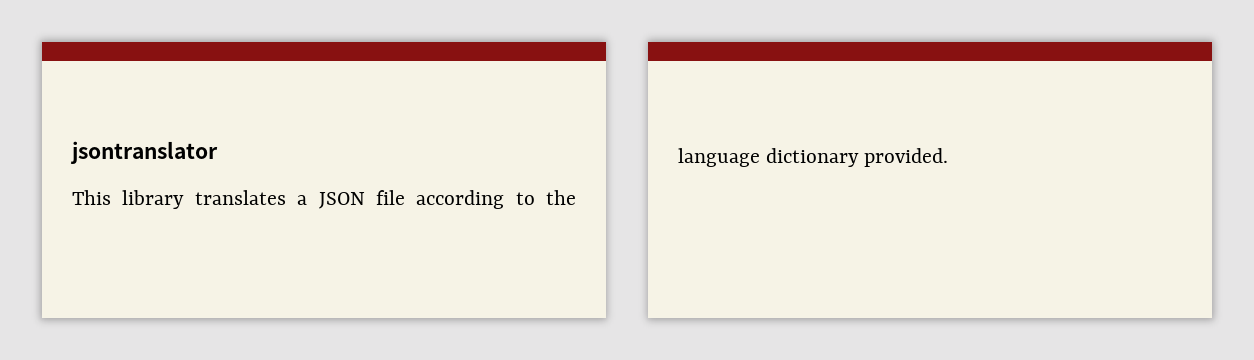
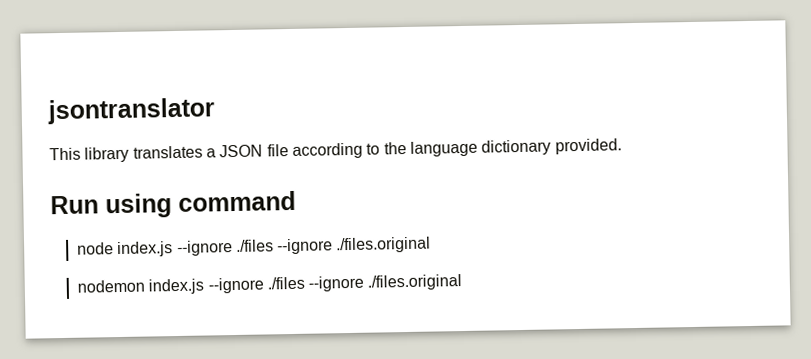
+ Run using command
+ node index.js --ignore ./files --ignore ./files.original
+ nodemon index.js --ignore ./files --ignore ./files.original

